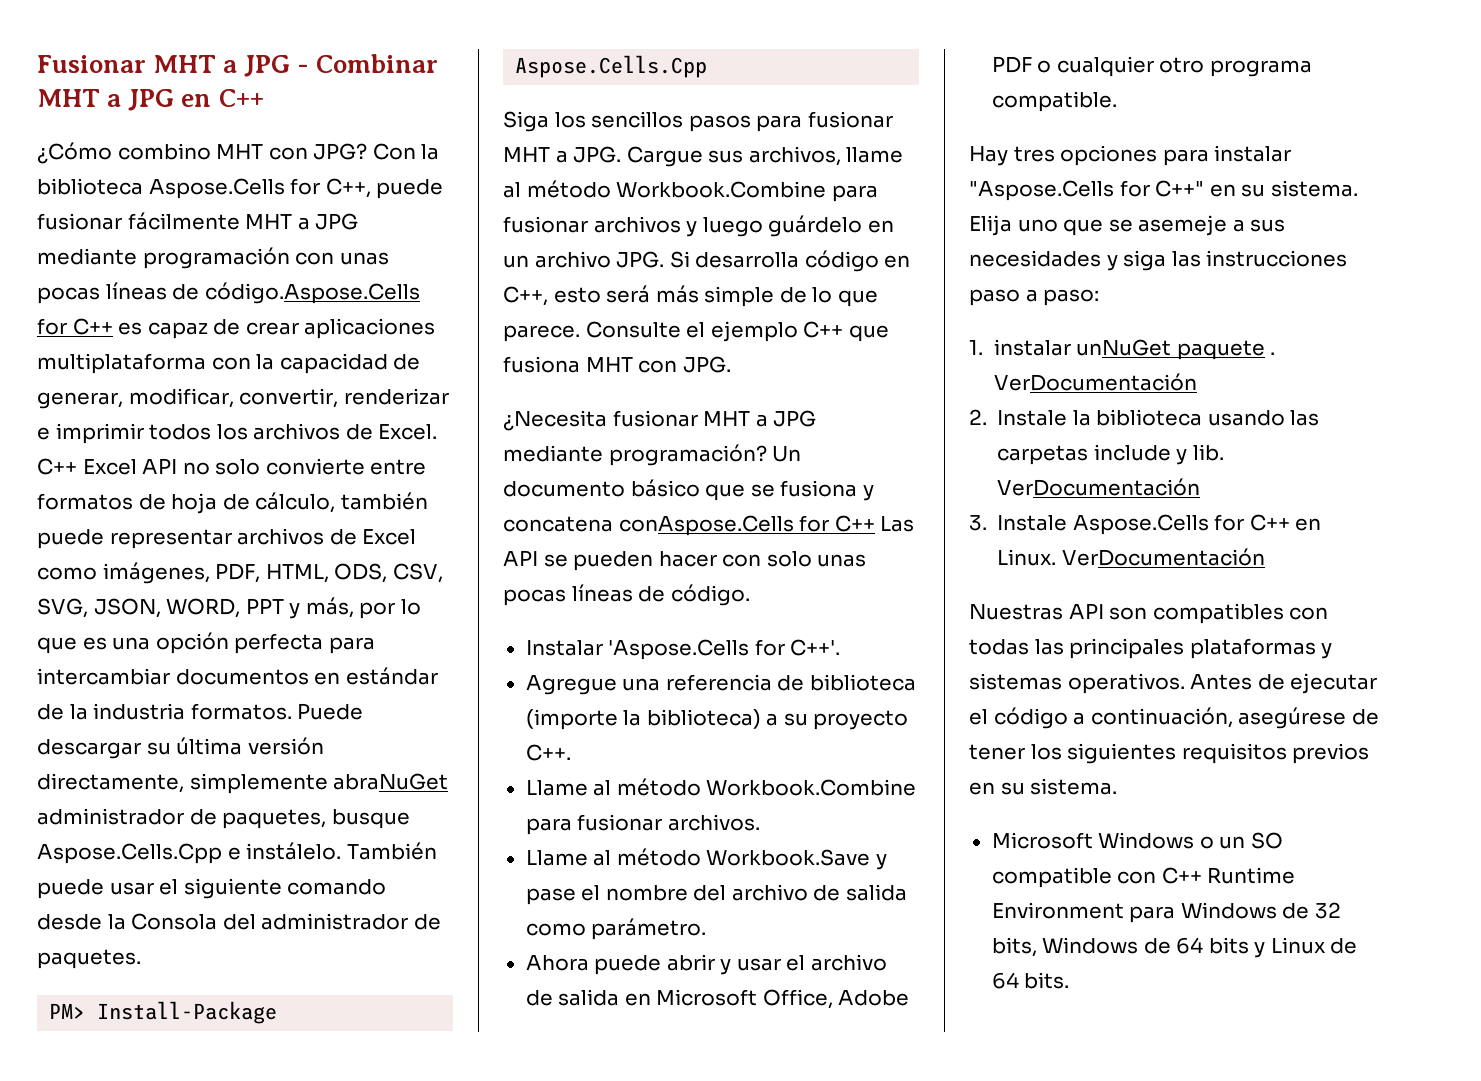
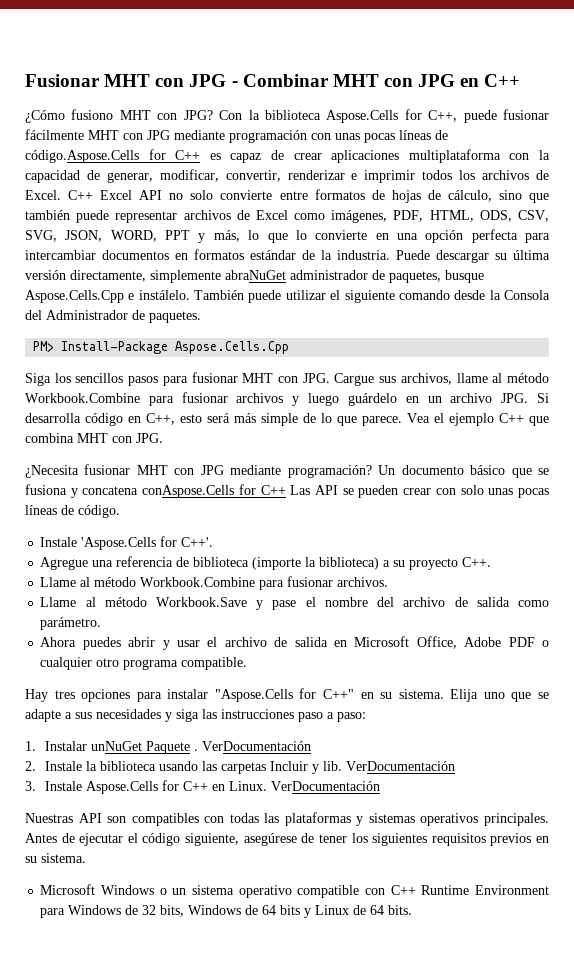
- Fusionar MHT a JPG - Combinar MHT a JPG en C++
+ Fusionar MHT con JPG - Combinar MHT con JPG en C++
- ¿Cómo combino MHT con JPG?
+ ¿Cómo fusiono MHT con JPG?
- Con la biblioteca Aspose.Cells for C++, puede fusionar fácilmente MHT a JPG mediante programación con unas pocas líneas de código.Aspose.Cells for C++ es capaz de crear aplicaciones multiplataforma con la capacidad de generar, modificar, convertir, renderizar e imprimir todos los archivos de Excel.
+ Con la biblioteca Aspose.Cells for C++, puede fusionar fácilmente MHT con JPG mediante programación con unas pocas líneas de código.Aspose.Cells for C++ es capaz de crear aplicaciones multiplataforma con la capacidad de generar, modificar, convertir, renderizar e imprimir todos los archivos de Excel.
- C++ Excel API no solo convierte entre formatos de hoja de cálculo, también puede representar archivos de Excel como imágenes, PDF, HTML, ODS, CSV, SVG, JSON, WORD, PPT y más, por lo que es una opción perfecta para intercambiar documentos en estándar de la industria formatos.
+ C++ Excel API no solo convierte entre formatos de hojas de cálculo, sino que también puede representar archivos de Excel como imágenes, PDF, HTML, ODS, CSV, SVG, JSON, WORD, PPT y más, lo que lo convierte en una opción perfecta para intercambiar documentos en formatos estándar de la industria.
- También puede usar el siguiente comando desde la Consola del administrador de paquetes.
+ También puede utilizar el siguiente comando desde la Consola del Administrador de paquetes.
- Siga los sencillos pasos para fusionar MHT a JPG. Cargue sus archivos, llame al método Workbook.Combine para fusionar archivos y luego guárdelo en un archivo JPG. Si desarrolla código en C++, esto será más simple de lo que parece.
+ Siga los sencillos pasos para fusionar MHT con JPG. Cargue sus archivos, llame al método Workbook.Combine para fusionar archivos y luego guárdelo en un archivo JPG. Si desarrolla código en C++, esto será más simple de lo que parece.
- Consulte el ejemplo C++ que fusiona MHT con JPG.
+ Vea el ejemplo C++ que combina MHT con JPG.
- ¿Necesita fusionar MHT a JPG mediante programación?
+ ¿Necesita fusionar MHT con JPG mediante programación?
- Un documento básico que se fusiona y concatena conAspose.Cells for C++ Las API se pueden hacer con solo unas pocas líneas de código.
+ Un documento básico que se fusiona y concatena conAspose.Cells for C++ Las API se pueden crear con solo unas pocas líneas de código.
- Instalar 'Aspose.Cells for C++'.
+ Instale 'Aspose.Cells for C++'.
- Ahora puede abrir y usar el archivo de salida en Microsoft Office, Adobe PDF o cualquier otro programa compatible.
+ Ahora puedes abrir y usar el archivo de salida en Microsoft Office, Adobe PDF o cualquier otro programa compatible.
- Elija uno que se asemeje a sus necesidades y siga las instrucciones paso a paso:
+ Elija uno que se adapte a sus necesidades y siga las instrucciones paso a paso:
- 1. instalar unNuGet paquete .
+ 1. Instalar unNuGet Paquete .
- 2. Instale la biblioteca usando las carpetas include y lib.
+ 2. Instale la biblioteca usando las carpetas Incluir y lib.
- Nuestras API son compatibles con todas las principales plataformas y sistemas operativos.
+ Nuestras API son compatibles con todas las plataformas y sistemas operativos principales.
- Antes de ejecutar el código a continuación, asegúrese de tener los siguientes requisitos previos en su sistema.
+ Antes de ejecutar el código siguiente, asegúrese de tener los siguientes requisitos previos en su sistema.
- Microsoft Windows o un SO compatible con C++ Runtime Environment para Windows de 32 bits, Windows de 64 bits y Linux de 64 bits.
+ Microsoft Windows o un sistema operativo compatible con C++ Runtime Environment para Windows de 32 bits, Windows de 64 bits y Linux de 64 bits.

